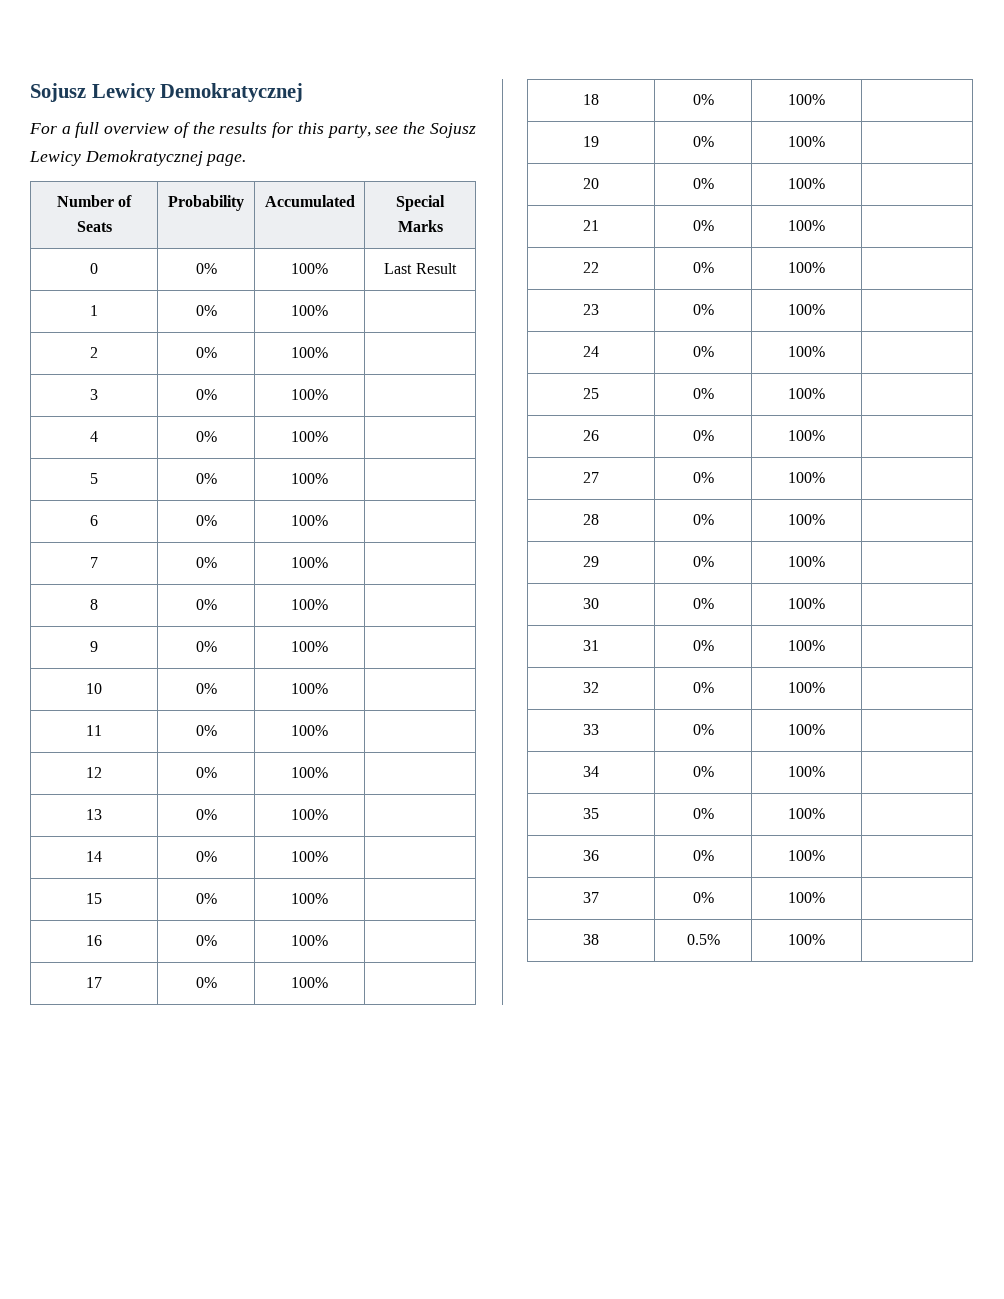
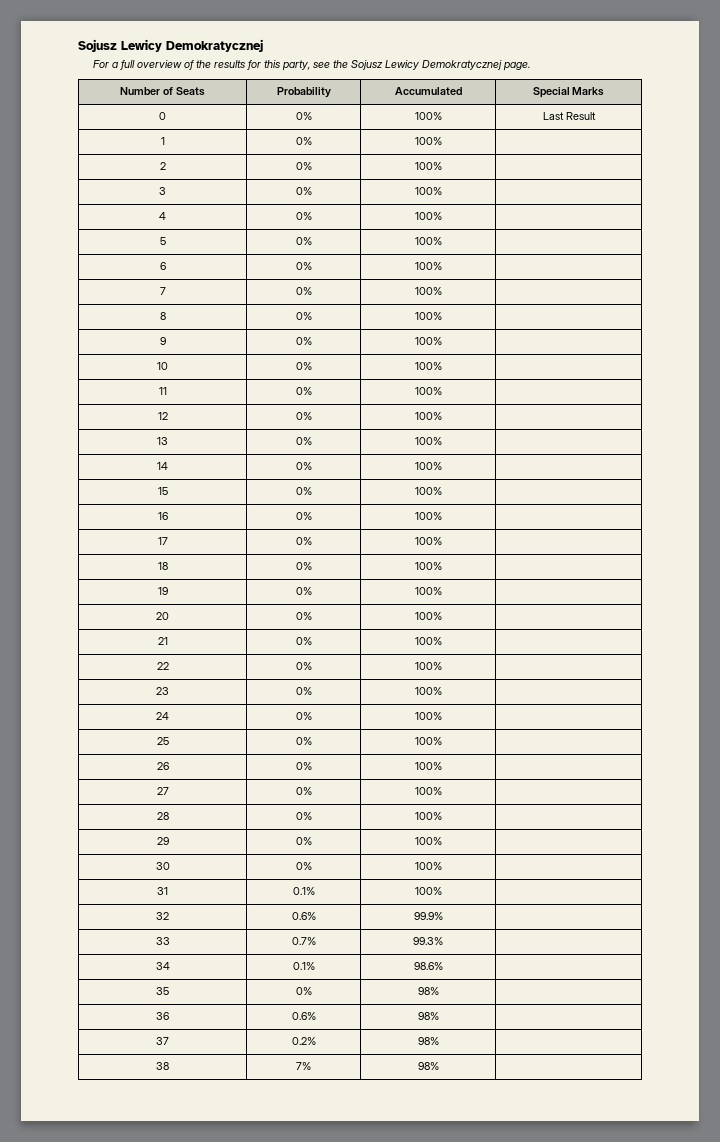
- 31 | 0% | 100% |
+ 31 | 0.1% | 100% |
- 32 | 0% | 100% |
+ 32 | 0.6% | 99.9% |
- 33 | 0% | 100% |
+ 33 | 0.7% | 99.3% |
- 34 | 0% | 100% |
+ 34 | 0.1% | 98.6% |
- 35 | 0% | 100% |
+ 35 | 0% | 98% |
- 36 | 0% | 100% |
+ 36 | 0.6% | 98% |
- 37 | 0% | 100% |
+ 37 | 0.2% | 98% |
- 38 | 0.5% | 100% |
+ 38 | 7% | 98% |

